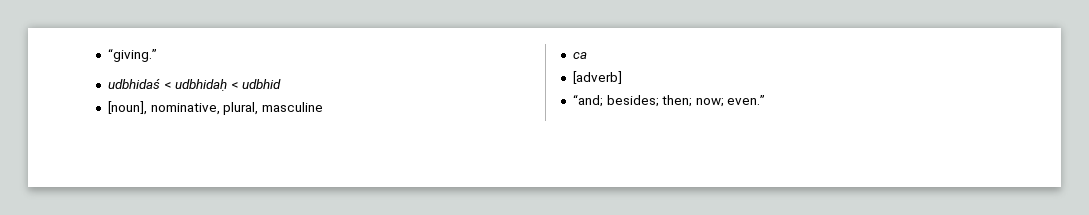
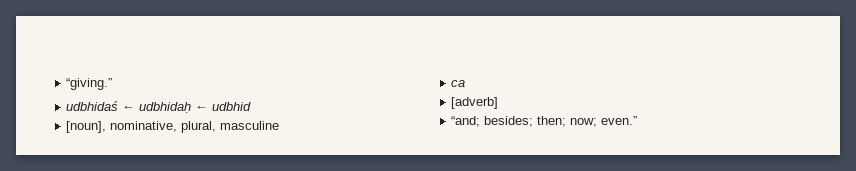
- udbhidaś < udbhidaḥ < udbhid
+ udbhidaś ← udbhidaḥ ← udbhid

